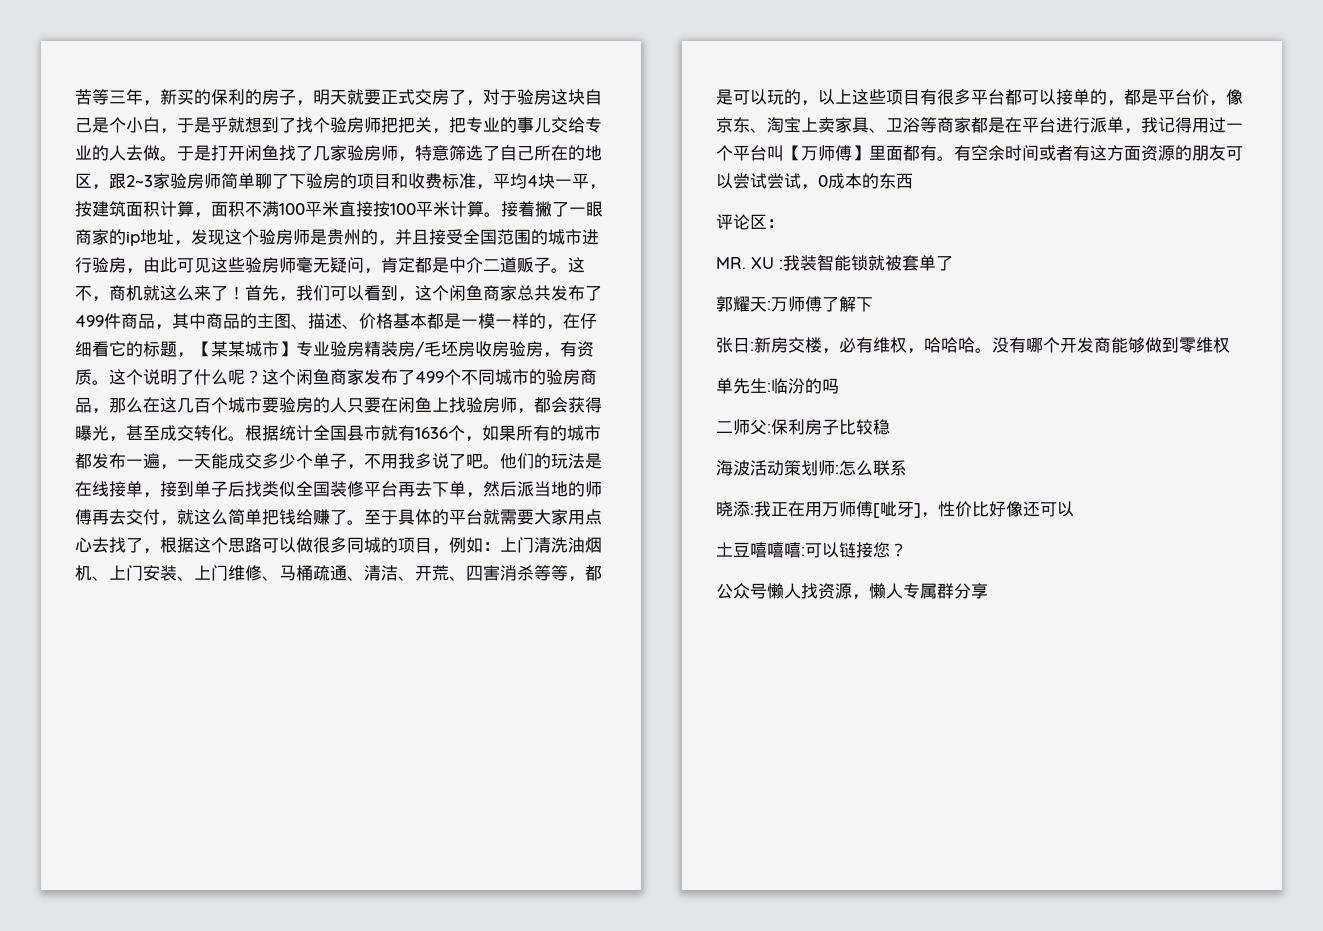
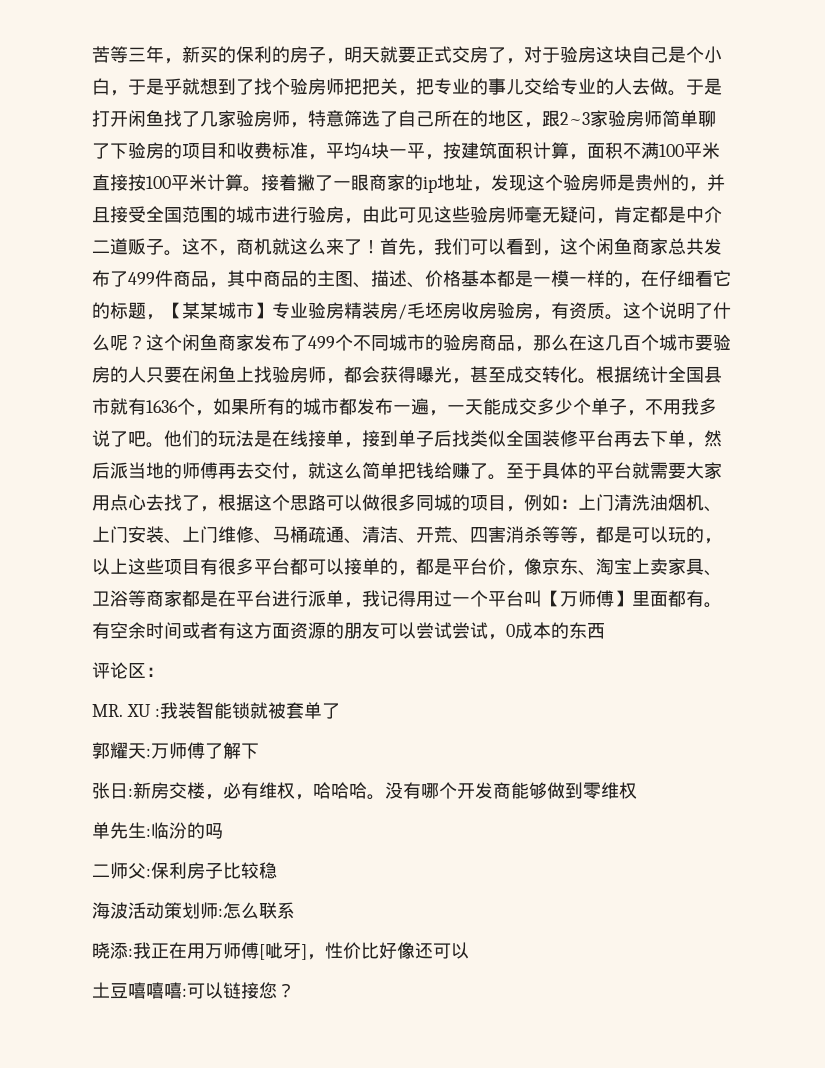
- 公众号懒人找资源，懒人专属群分享

